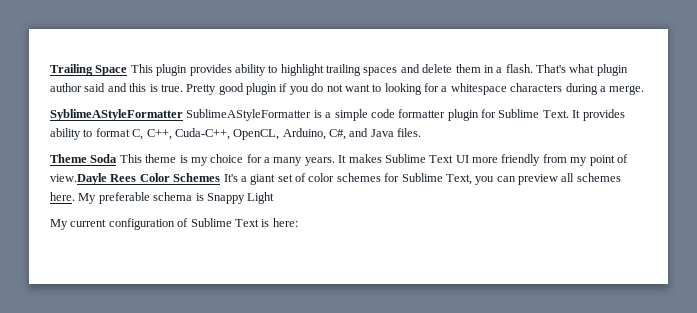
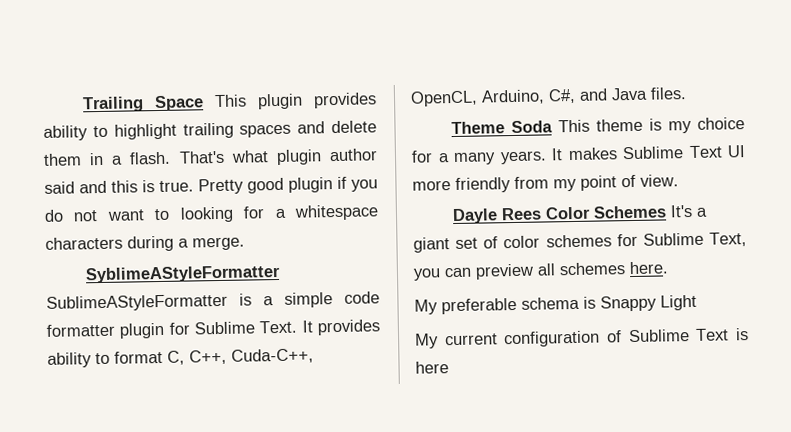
- It makes Sublime Text UI more friendly from my point of view.Dayle Rees Color Schemes It's a giant set of color schemes for Sublime Text, you can preview all schemes here. My preferable schema is Snappy Light
+ It makes Sublime Text UI more friendly from my point of view.
+ Dayle Rees Color Schemes It's a giant set of color schemes for Sublime Text, you can preview all schemes here.
+ My preferable schema is Snappy Light
- My current configuration of Sublime Text is here:
+ My current configuration of Sublime Text is here

